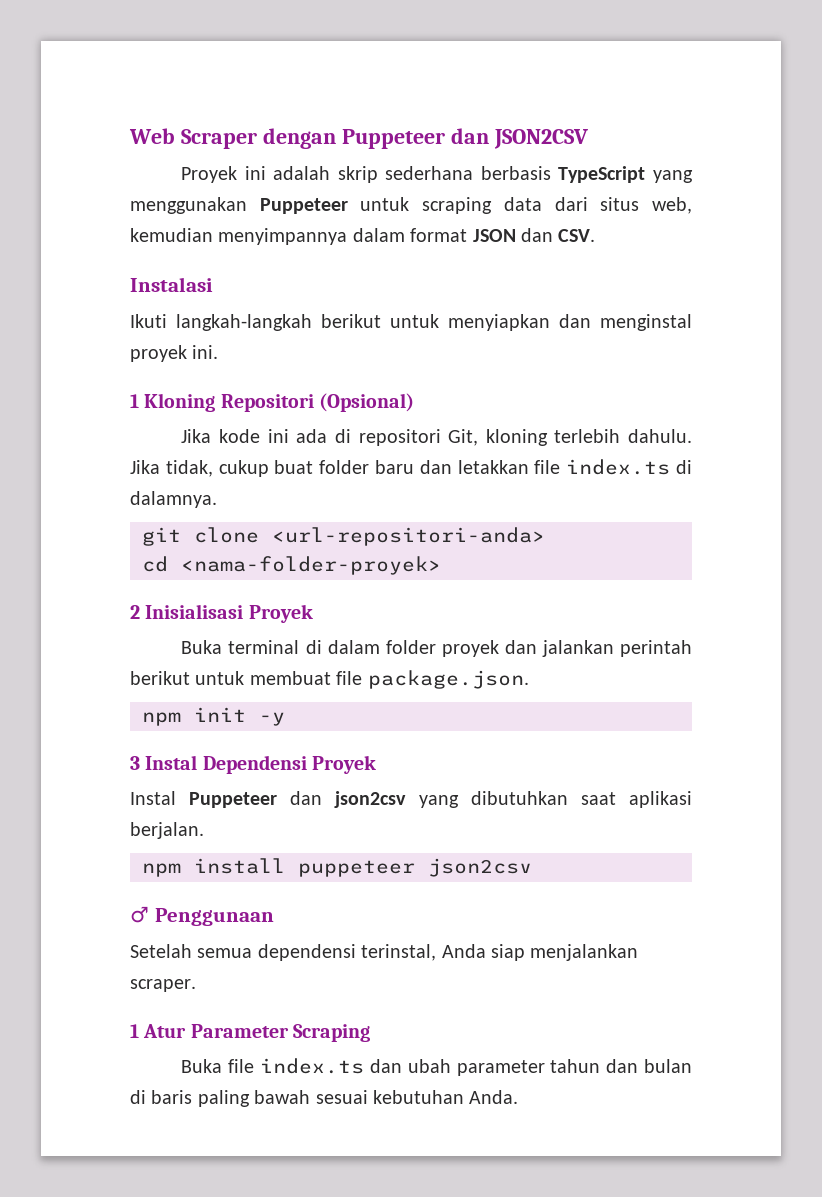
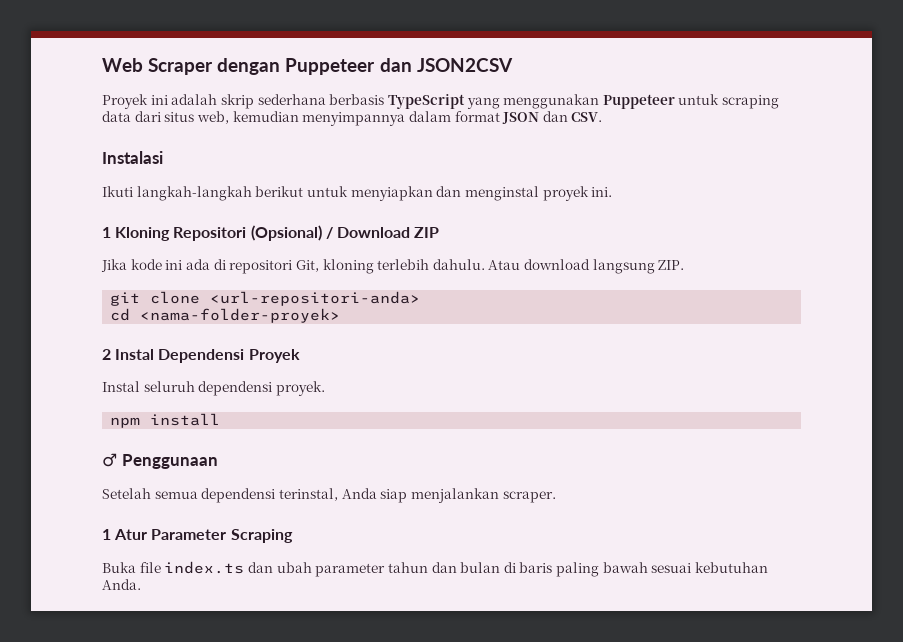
- 1 Kloning Repositori (Opsional)
+ 1 Kloning Repositori (Opsional) / Download ZIP
- Jika tidak, cukup buat folder baru dan letakkan file index.ts di dalamnya.
+ Atau download langsung ZIP.
- 2 Inisialisasi Proyek
- Buka terminal di dalam folder proyek dan jalankan perintah berikut untuk membuat file package.json.
- npm init -y
- 3 Instal Dependensi Proyek
- Instal Puppeteer dan json2csv yang dibutuhkan saat aplikasi berjalan.
+ 2 Instal Dependensi Proyek
+ Instal seluruh dependensi proyek.
- npm install puppeteer json2csv
+ npm install

